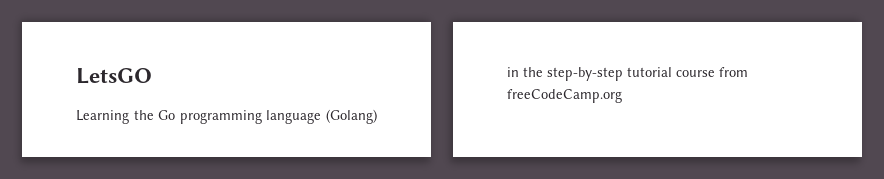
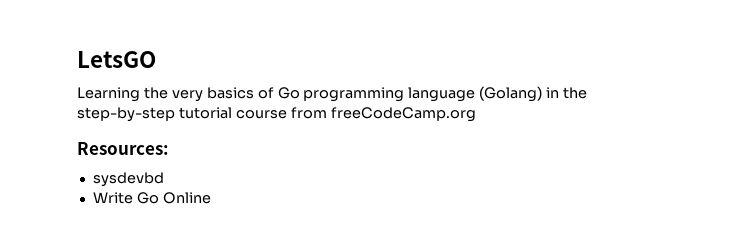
- Learning the Go programming language (Golang) in the step-by-step tutorial course from freeCodeCamp.org
+ Learning the very basics of Go programming language (Golang) in the step-by-step tutorial course from freeCodeCamp.org
+ Resources:
+ sysdevbd
+ Write Go Online

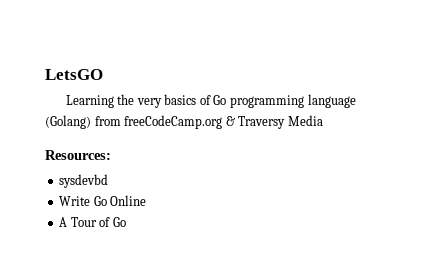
- Learning the very basics of Go programming language (Golang) in the step-by-step tutorial course from freeCodeCamp.org
+ Learning the very basics of Go programming language (Golang) from freeCodeCamp.org & Traversy Media
+ A Tour of Go

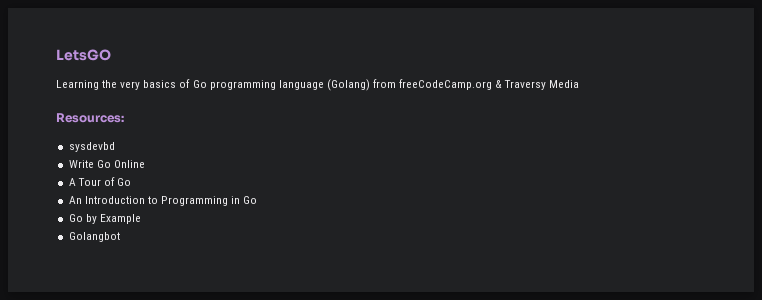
+ An Introduction to Programming in Go
+ Go by Example
+ Golangbot

